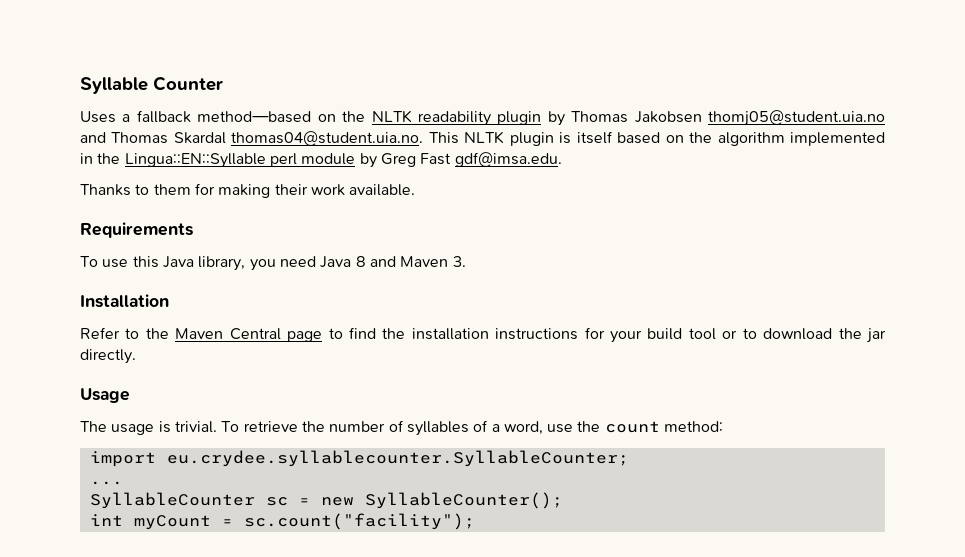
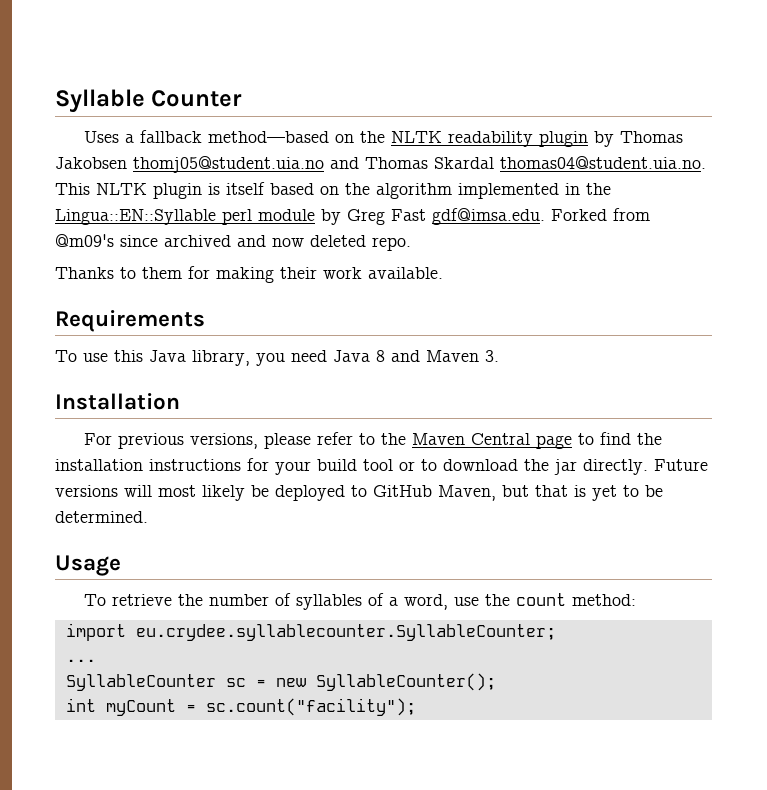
- Uses a fallback method—based on the NLTK readability plugin by Thomas Jakobsen thomj05@student.uia.no and Thomas Skardal thomas04@student.uia.no. This NLTK plugin is itself based on the algorithm implemented in the Lingua::EN::Syllable perl module by Greg Fast gdf@imsa.edu.
+ Uses a fallback method—based on the NLTK readability plugin by Thomas Jakobsen thomj05@student.uia.no and Thomas Skardal thomas04@student.uia.no. This NLTK plugin is itself based on the algorithm implemented in the Lingua::EN::Syllable perl module by Greg Fast gdf@imsa.edu. Forked from @m09's since archived and now deleted repo.
- Refer to the Maven Central page to find the installation instructions for your build tool or to download the jar directly.
+ For previous versions, please refer to the Maven Central page to find the installation instructions for your build tool or to download the jar directly. Future versions will most likely be deployed to GitHub Maven, but that is yet to be determined.
  Usage
- The usage is trivial. To retrieve the number of syllables of a word, use the count method:
+ To retrieve the number of syllables of a word, use the count method:

